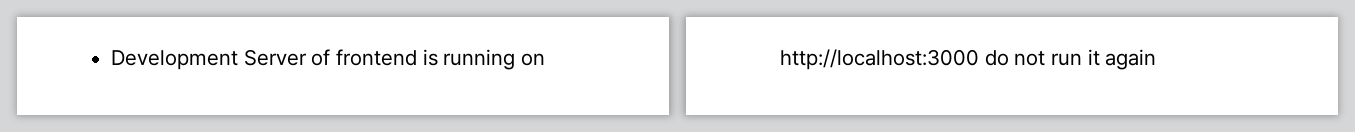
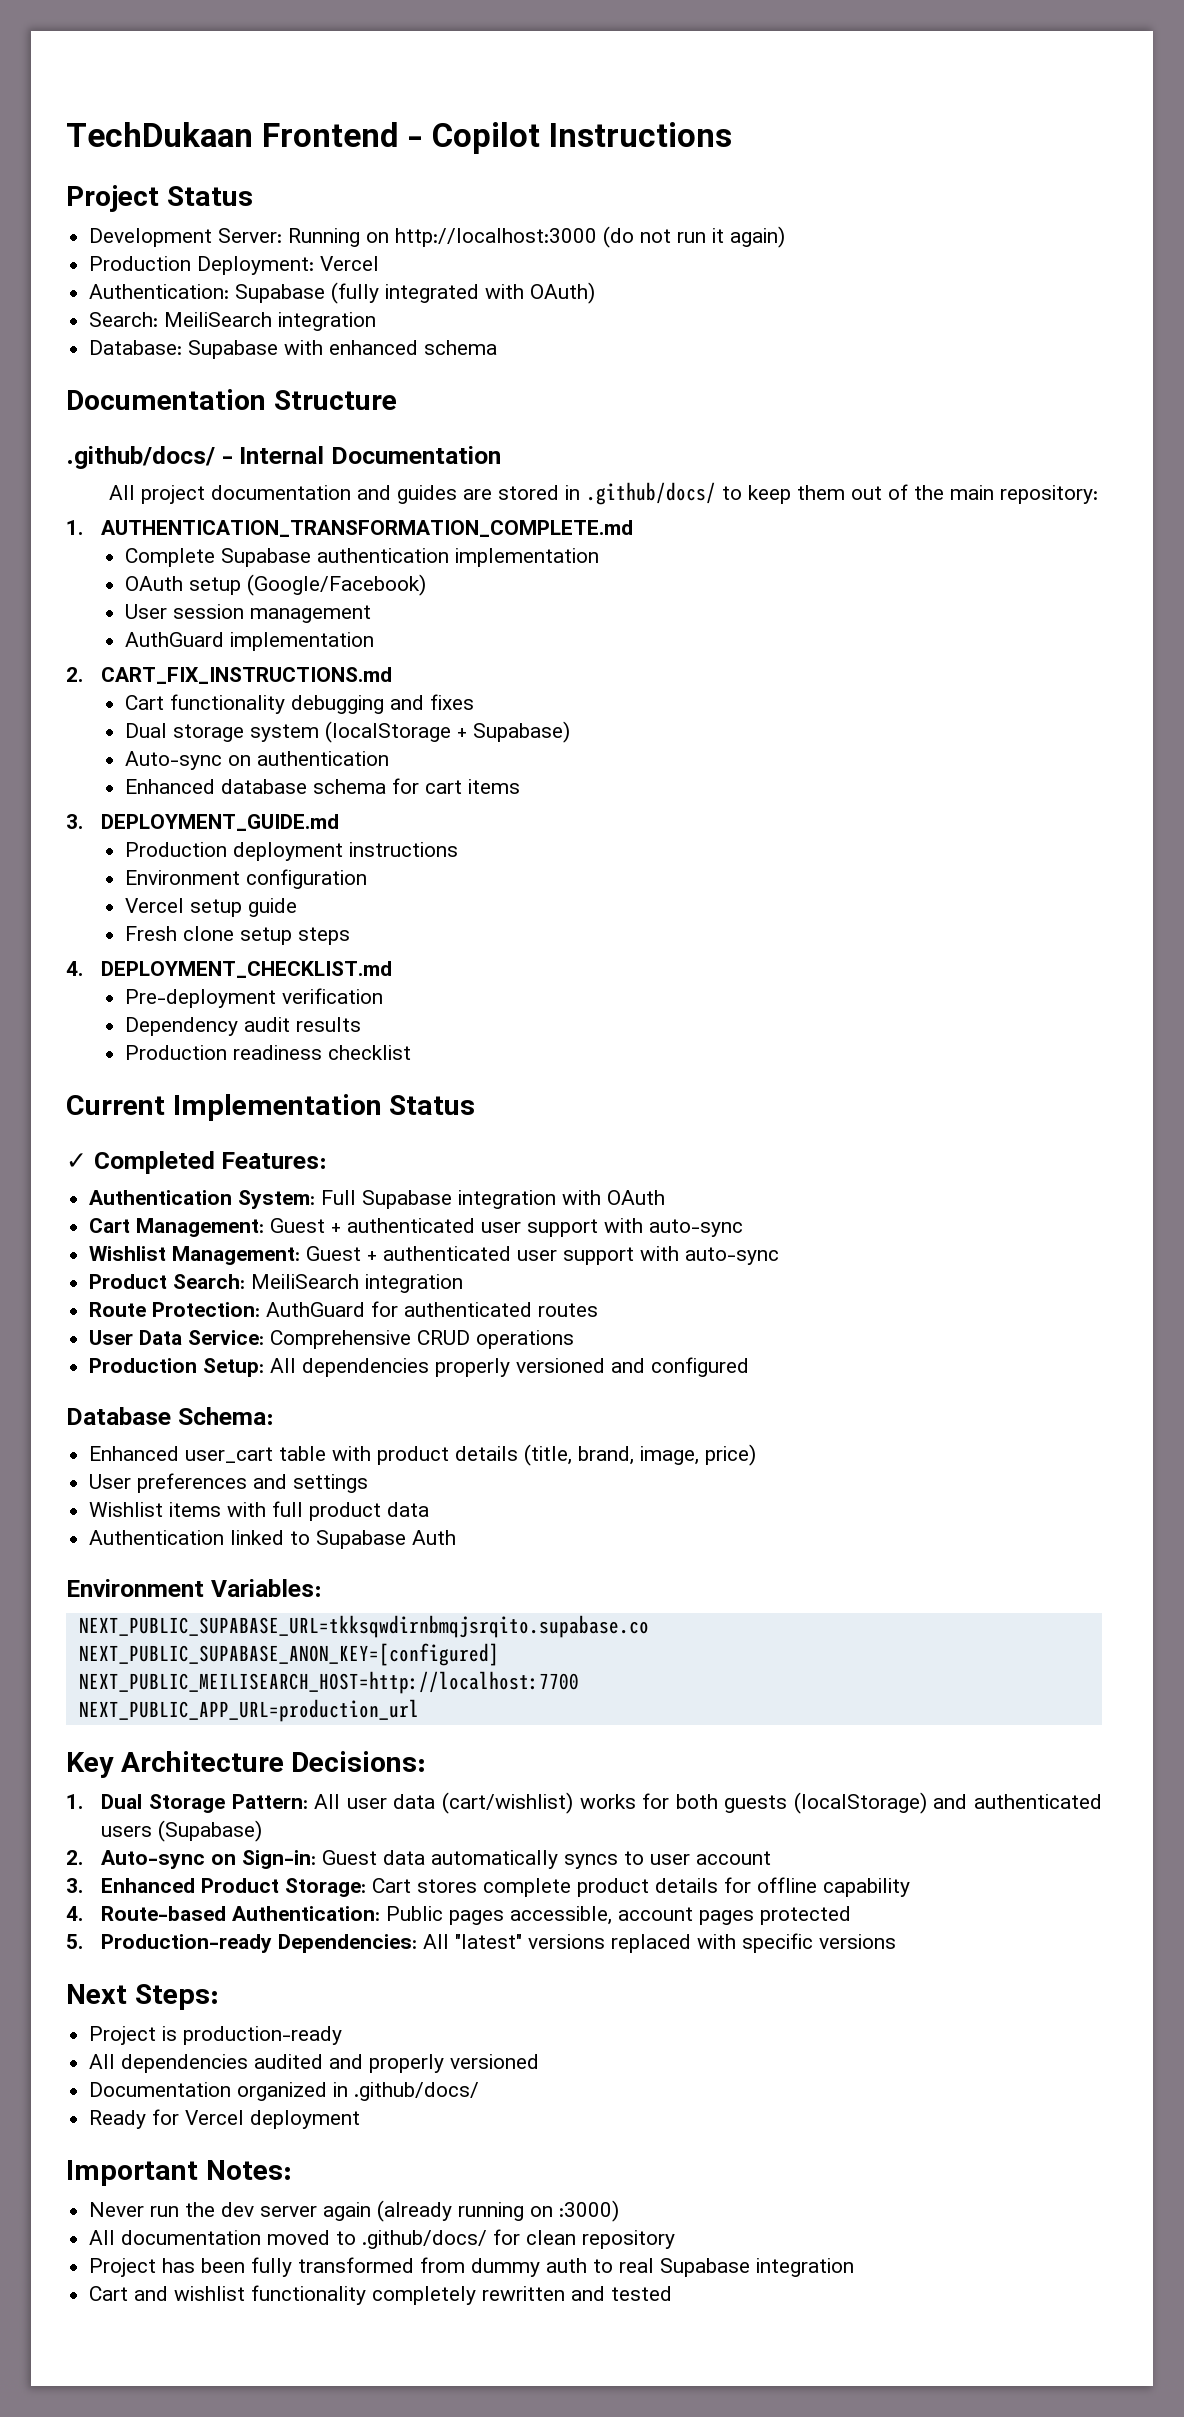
- Development Server of frontend is running on http://localhost:3000 do not run it again
+ TechDukaan Frontend - Copilot Instructions
+ Project Status
+ Development Server: Running on http://localhost:3000 (do not run it again)
+ Production Deployment: Vercel
+ Authentication: Supabase (fully integrated with OAuth)
+ Search: MeiliSearch integration
+ Database: Supabase with enhanced schema
+ Documentation Structure
+ .github/docs/ - Internal Documentation
+ All project documentation and guides are stored in .github/docs/ to keep them out of the main repository:
+ 1. AUTHENTICATION_TRANSFORMATION_COMPLETE.md
+ Complete Supabase authentication implementation
+ OAuth setup (Google/Facebook)
+ User session management
+ AuthGuard implementation
+ 2. CART_FIX_INSTRUCTIONS.md
+ Cart functionality debugging and fixes
+ Dual storage system (localStorage + Supabase)
+ Auto-sync on authentication
+ Enhanced database schema for cart items
+ 3. DEPLOYMENT_GUIDE.md
+ Production deployment instructions
+ Environment configuration
+ Vercel setup guide
+ Fresh clone setup steps
+ 4. DEPLOYMENT_CHECKLIST.md
+ Pre-deployment verification
+ Dependency audit results
+ Production readiness checklist
+ Current Implementation Status
+ ✓ Completed Features:
+ Authentication System: Full Supabase integration with OAuth
+ Cart Management: Guest + authenticated user support with auto-sync
+ Wishlist Management: Guest + authenticated user support with auto-sync
+ Product Search: MeiliSearch integration
+ Route Protection: AuthGuard for authenticated routes
+ User Data Service: Comprehensive CRUD operations
+ Production Setup: All dependencies properly versioned and configured
+ Database Schema:
+ Enhanced user_cart table with product details (title, brand, image, price)
+ User preferences and settings
+ Wishlist items with full product data
+ Authentication linked to Supabase Auth
+ Environment Variables:
+ NEXT_PUBLIC_SUPABASE_URL=tkksqwdirnbmqjsrqito.supabase.co
+ NEXT_PUBLIC_SUPABASE_ANON_KEY=[configured]
+ NEXT_PUBLIC_MEILISEARCH_HOST=http://localhost:7700
+ NEXT_PUBLIC_APP_URL=production_url
+ Key Architecture Decisions:
+ 1. Dual Storage Pattern: All user data (cart/wishlist) works for both guests (localStorage) and authenticated users (Supabase)
+ 2. Auto-sync on Sign-in: Guest data automatically syncs to user account
+ 3. Enhanced Product Storage: Cart stores complete product details for offline capability
+ 4. Route-based Authentication: Public pages accessible, account pages protected
+ 5. Production-ready Dependencies: All "latest" versions replaced with specific versions
+ Next Steps:
+ Project is production-ready
+ All dependencies audited and properly versioned
+ Documentation organized in .github/docs/
+ Ready for Vercel deployment
+ Important Notes:
+ Never run the dev server again (already running on :3000)
+ All documentation moved to .github/docs/ for clean repository
+ Project has been fully transformed from dummy auth to real Supabase integration
+ Cart and wishlist functionality completely rewritten and tested

